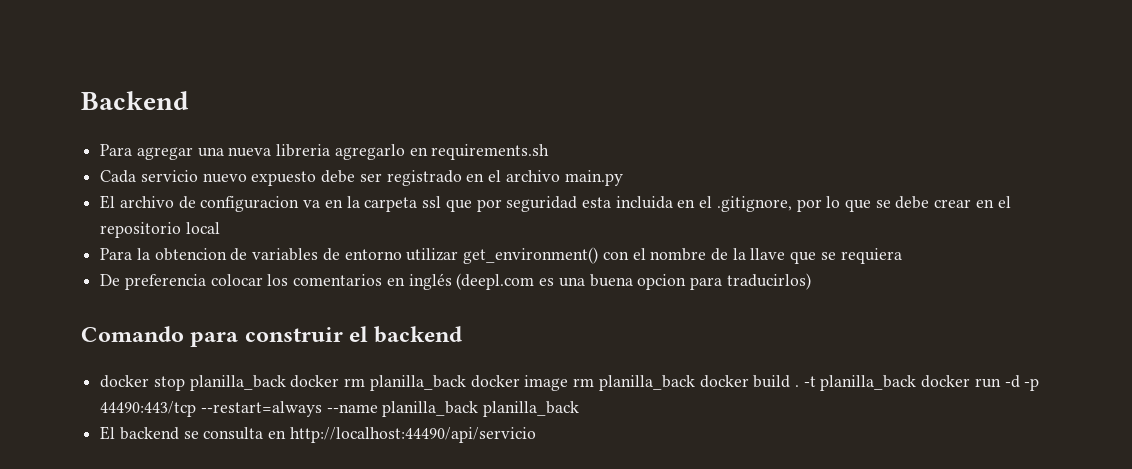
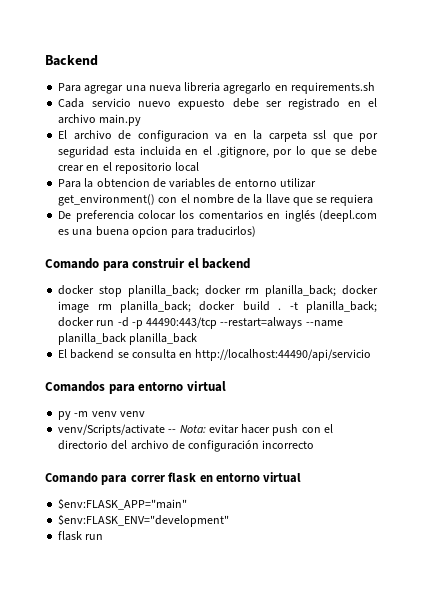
- docker stop planilla_back docker rm planilla_back docker image rm planilla_back docker build .
+ docker stop planilla_back; docker rm planilla_back; docker image rm planilla_back; docker build .
- -t planilla_back docker run -d -p 44490:443/tcp --restart=always --name planilla_back planilla_back
+ -t planilla_back; docker run -d -p 44490:443/tcp --restart=always --name planilla_back planilla_back
+ Comandos para entorno virtual
+ py -m venv venv
+ venv/Scripts/activate -- Nota: evitar hacer push con el directorio del archivo de configuración incorrecto
+ Comando para correr flask en entorno virtual
+ $env:FLASK_APP="main"
+ $env:FLASK_ENV="development"
+ flask run

